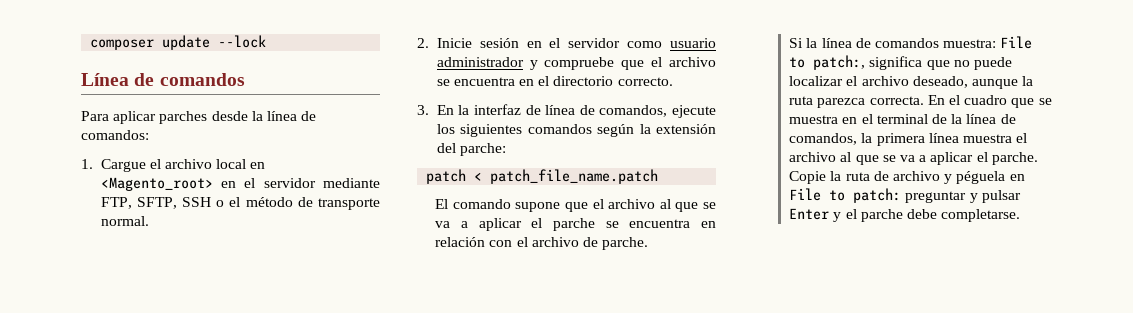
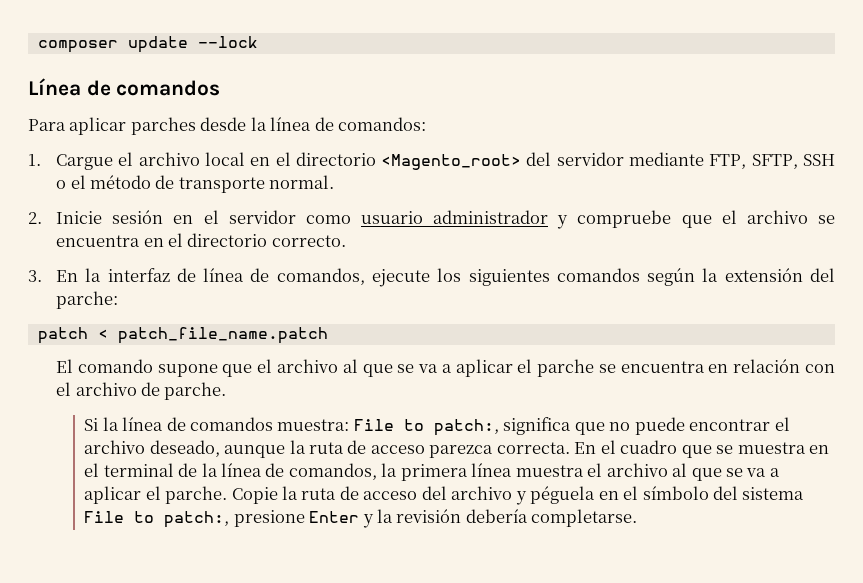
- 1. Cargue el archivo local en <Magento_root> en el servidor mediante FTP, SFTP, SSH o el método de transporte normal.
+ 1. Cargue el archivo local en el directorio <Magento_root> del servidor mediante FTP, SFTP, SSH o el método de transporte normal.
- Si la línea de comandos muestra: File to patch:, significa que no puede localizar el archivo deseado, aunque la ruta parezca correcta.
+ Si la línea de comandos muestra: File to patch:, significa que no puede encontrar el archivo deseado, aunque la ruta de acceso parezca correcta.
- Copie la ruta de archivo y péguela en File to patch: preguntar y pulsar Enter y el parche debe completarse.
+ Copie la ruta de acceso del archivo y péguela en el símbolo del sistema File to patch:, presione Enter y la revisión debería completarse.

